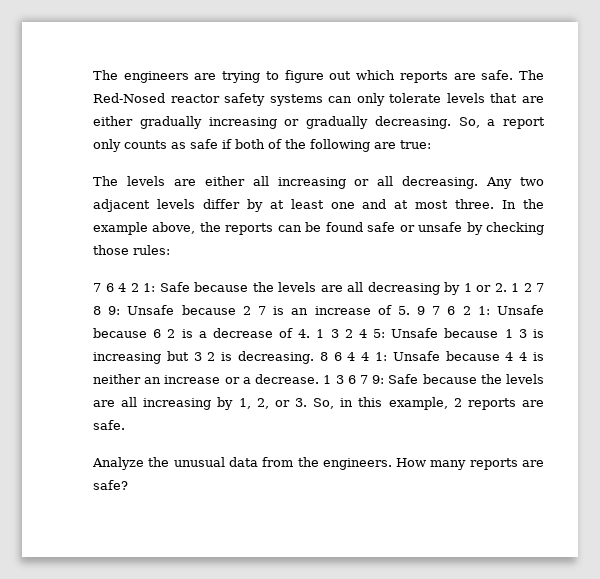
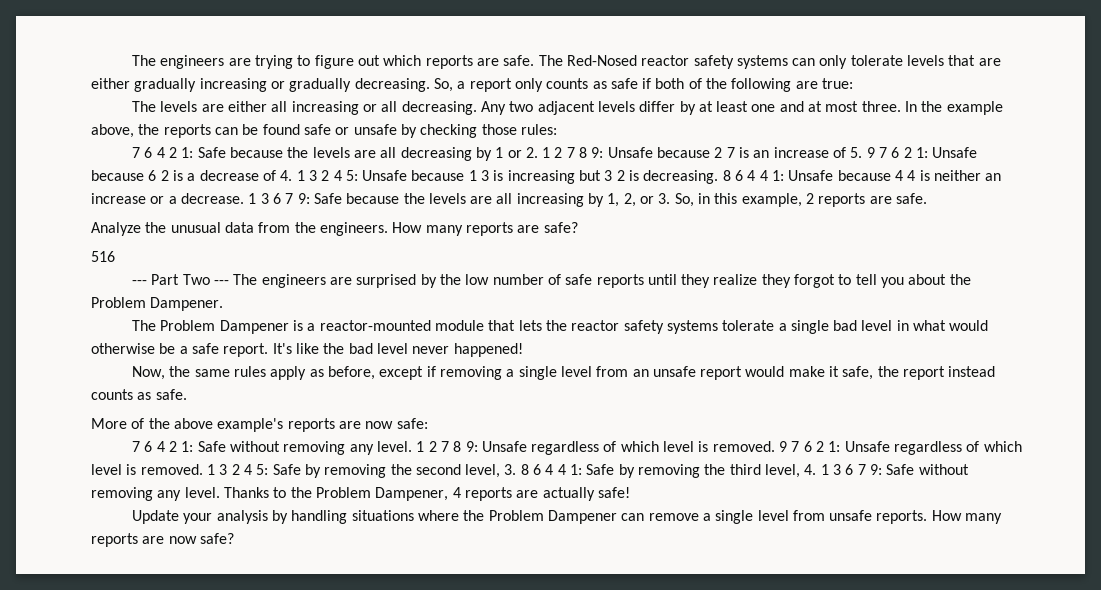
+ 516
+ --- Part Two --- The engineers are surprised by the low number of safe reports until they realize they forgot to tell you about the Problem Dampener.
+ The Problem Dampener is a reactor-mounted module that lets the reactor safety systems tolerate a single bad level in what would otherwise be a safe report. It's like the bad level never happened!
+ Now, the same rules apply as before, except if removing a single level from an unsafe report would make it safe, the report instead counts as safe.
+ More of the above example's reports are now safe:
+ 7 6 4 2 1: Safe without removing any level. 1 2 7 8 9: Unsafe regardless of which level is removed. 9 7 6 2 1: Unsafe regardless of which level is removed. 1 3 2 4 5: Safe by removing the second level, 3. 8 6 4 4 1: Safe by removing the third level, 4. 1 3 6 7 9: Safe without removing any level. Thanks to the Problem Dampener, 4 reports are actually safe!
+ Update your analysis by handling situations where the Problem Dampener can remove a single level from unsafe reports. How many reports are now safe?

